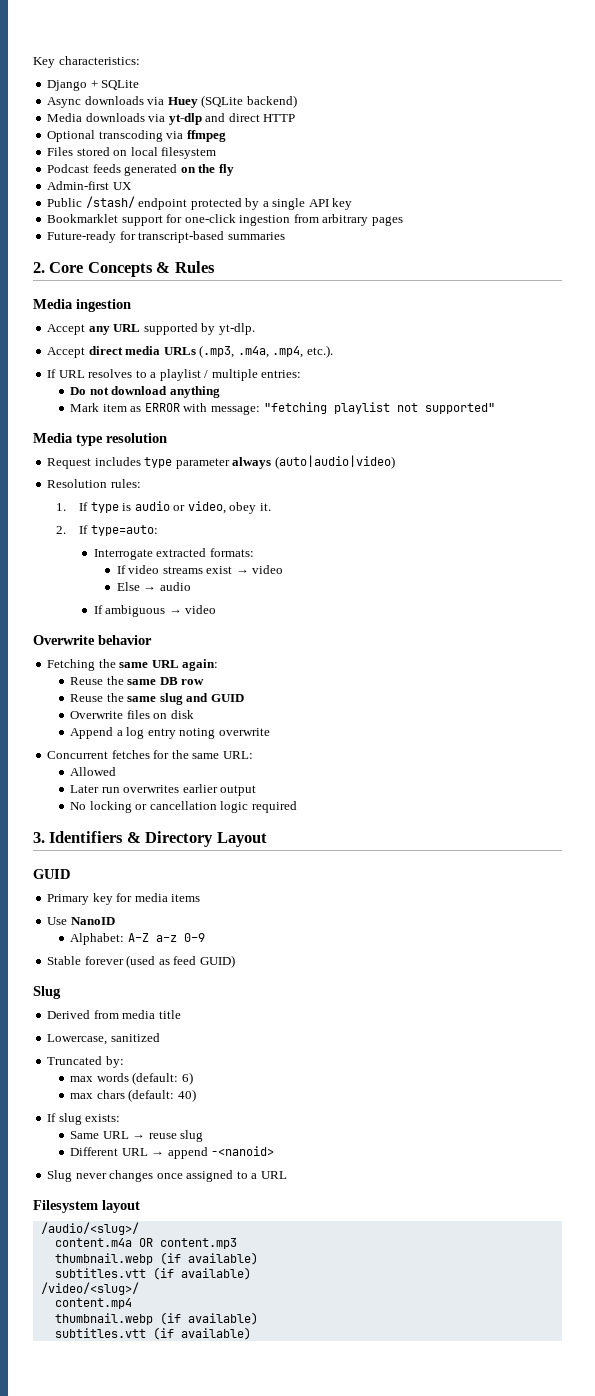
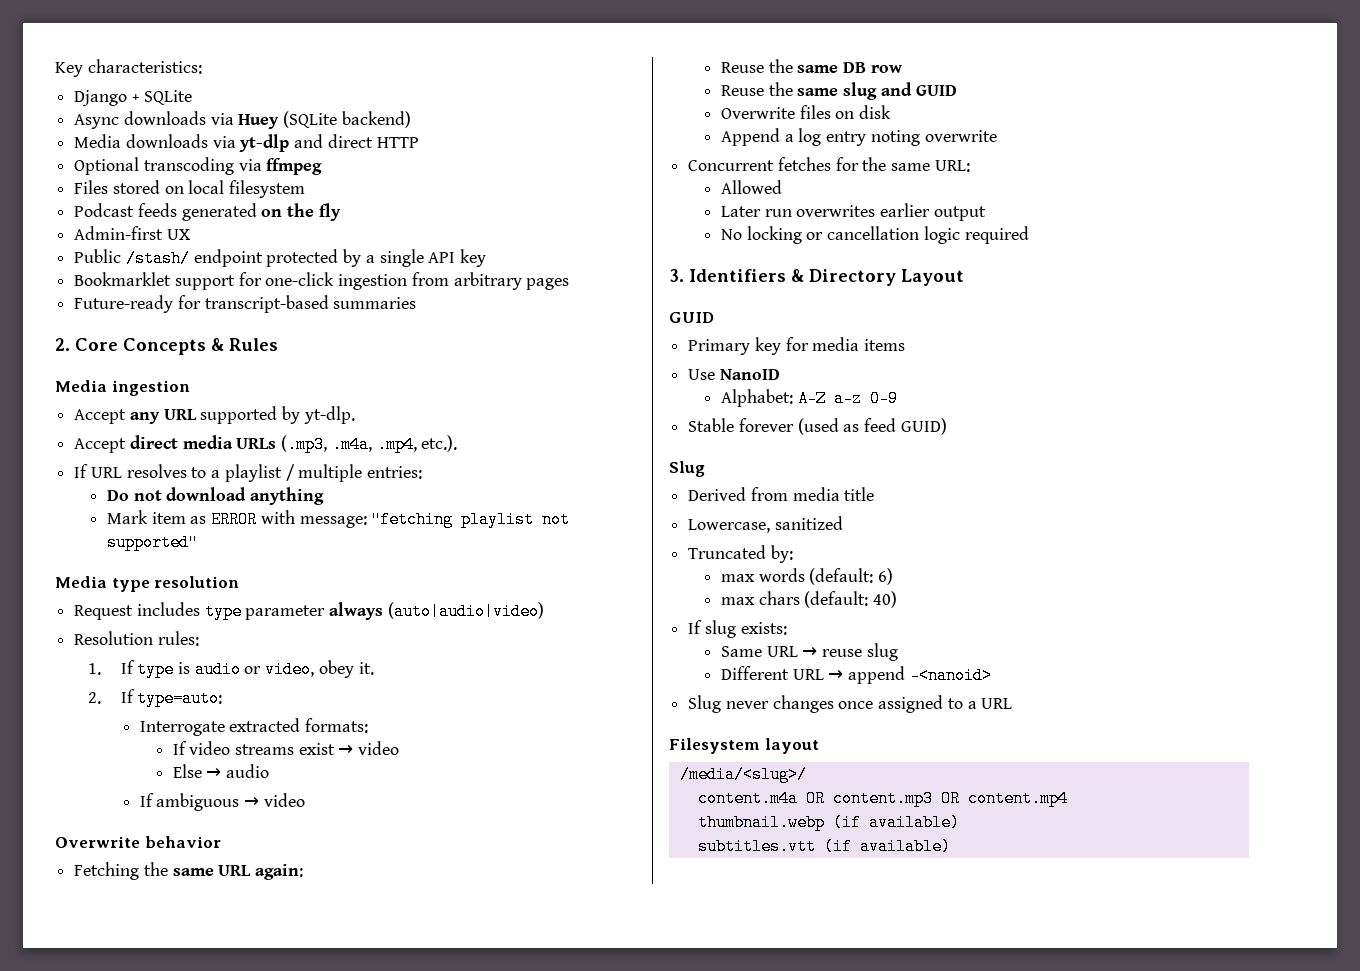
- /audio/<slug>/
+ /media/<slug>/
- content.m4a OR content.mp3
- thumbnail.webp (if available)
- subtitles.vtt (if available)
- /video/<slug>/
- content.mp4
+ content.m4a OR content.mp3 OR content.mp4

